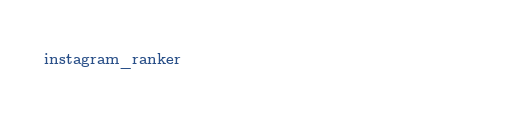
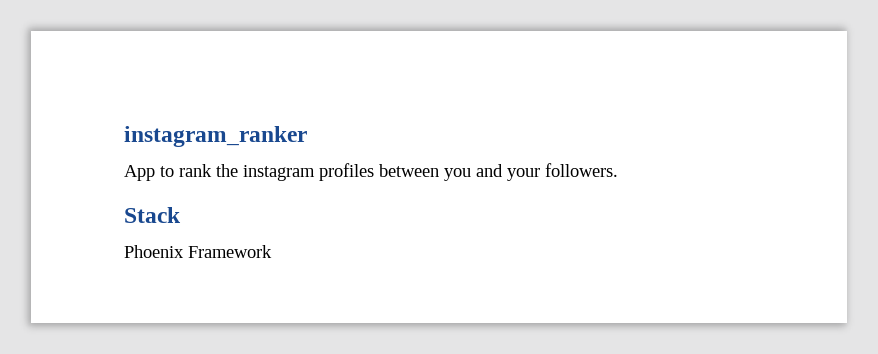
+ App to rank the instagram profiles between you and your followers.
+ Stack
+ Phoenix Framework

